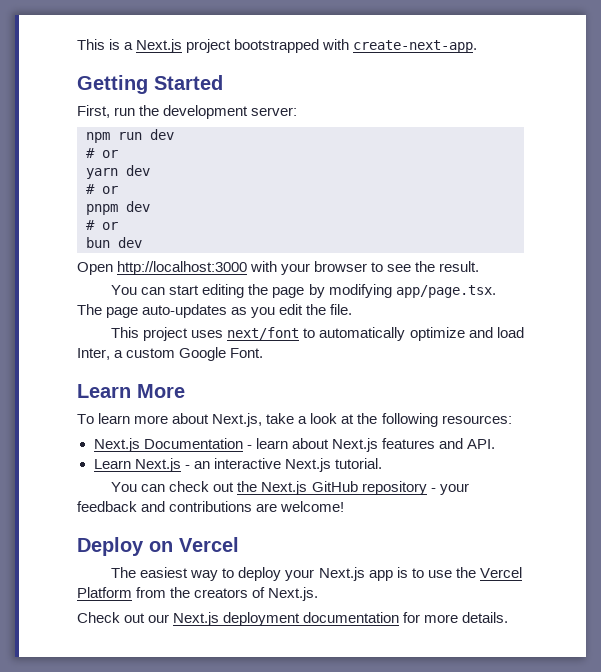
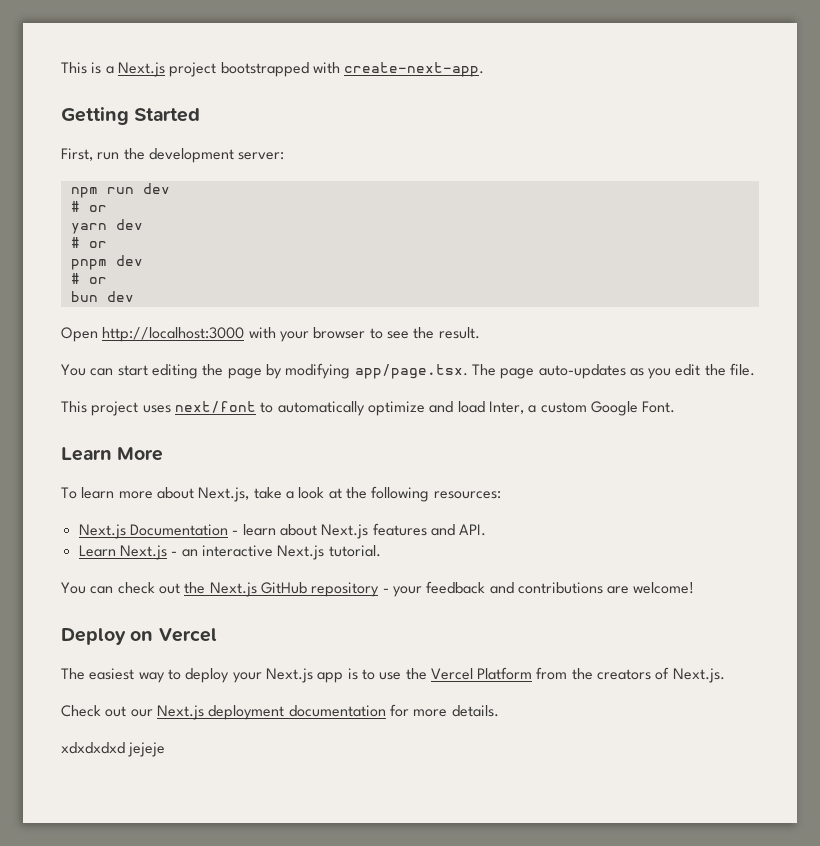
+ xdxdxdxd jejeje

